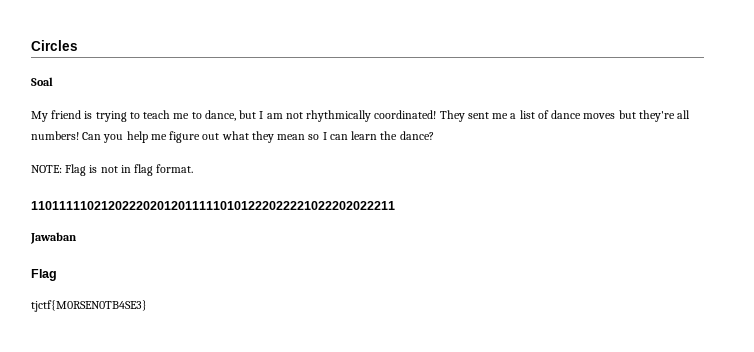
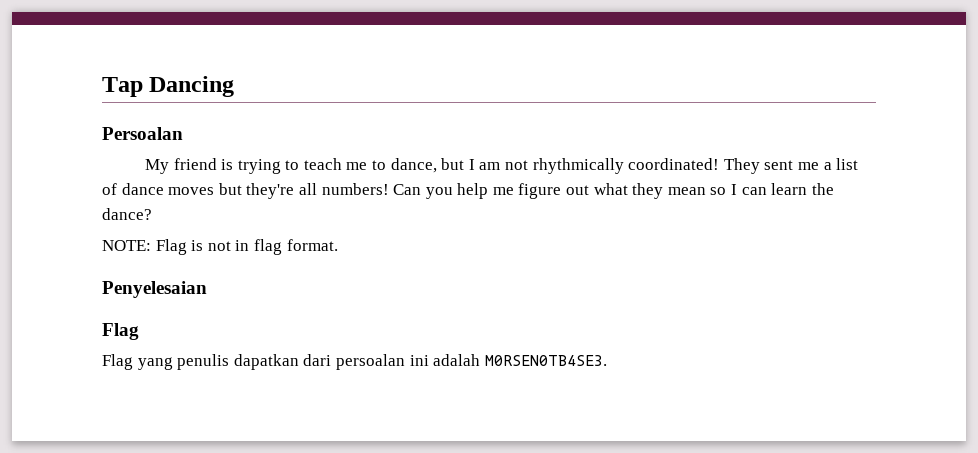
- Circles
- Soal
+ Tap Dancing
+ Persoalan
- 1101111102120222020120111110101222022221022202022211
- Jawaban
+ Penyelesaian
- tjctf{M0RSEN0TB4SE3}
+ Flag yang penulis dapatkan dari persoalan ini adalah M0RSEN0TB4SE3.

